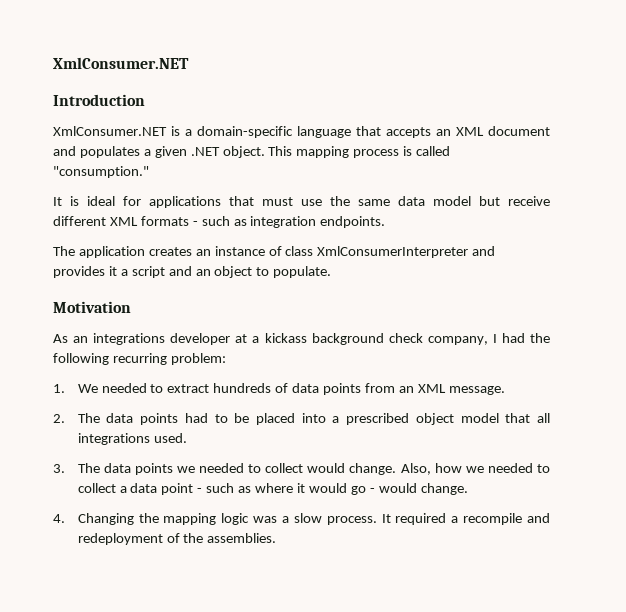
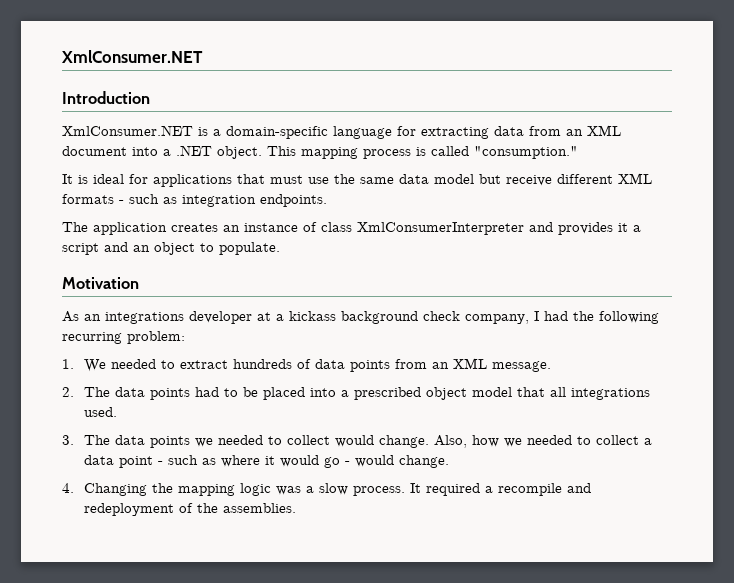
- XmlConsumer.NET is a domain-specific language that accepts an XML document and populates a given .NET object.
+ XmlConsumer.NET is a domain-specific language for extracting data from an XML document into a .NET object.

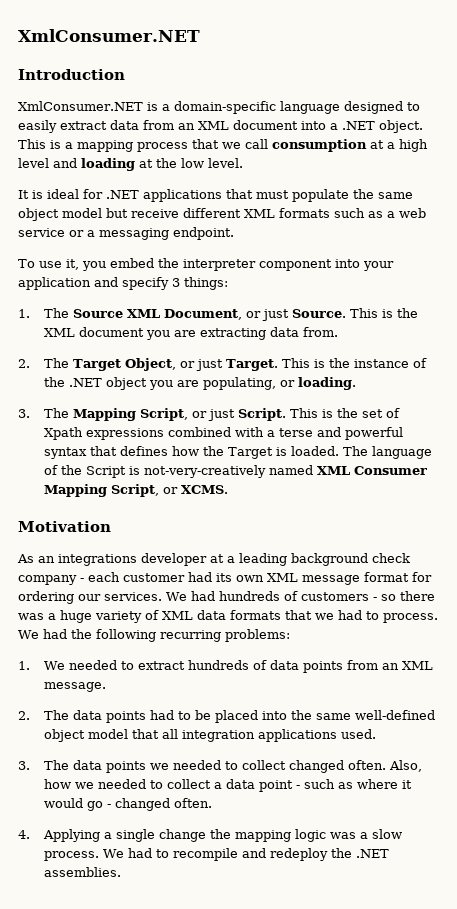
- XmlConsumer.NET is a domain-specific language for extracting data from an XML document into a .NET object.
+ XmlConsumer.NET is a domain-specific language designed to easily extract data from an XML document into a .NET object.
- This mapping process is called "consumption."
+ This is a mapping process that we call consumption at a high level and loading at the low level.
- It is ideal for applications that must use the same data model but receive different XML formats - such as integration endpoints.
- The application creates an instance of class XmlConsumerInterpreter and provides it a script and an object to populate.
+ It is ideal for .NET applications that must populate the same object model but receive different XML formats such as a web service or a messaging endpoint.
+ To use it, you embed the interpreter component into your application and specify 3 things:
+ 1. The Source XML Document, or just Source. This is the XML document you are extracting data from.
+ 2. The Target Object, or just Target. This is the instance of the .NET object you are populating, or loading.
+ 3. The Mapping Script, or just Script. This is the set of Xpath expressions combined with a terse and powerful syntax that defines how the Target is loaded. The language of the Script is not-very-creatively named XML Consumer Mapping Script, or XCMS.
- As an integrations developer at a kickass background check company, I had the following recurring problem:
+ As an integrations developer at a leading background check company - each customer had its own XML message format for ordering our services. We had hundreds of customers - so there was a huge variety of XML data formats that we had to process. We had the following recurring problems:
- 2. The data points had to be placed into a prescribed object model that all integrations used.
+ 2. The data points had to be placed into the same well-defined object model that all integration applications used.
- 3. The data points we needed to collect would change.
+ 3. The data points we needed to collect changed often.
- Also, how we needed to collect a data point - such as where it would go - would change.
+ Also, how we needed to collect a data point - such as where it would go - changed often.
- 4. Changing the mapping logic was a slow process.
+ 4. Applying a single change the mapping logic was a slow process.
- It required a recompile and redeployment of the assemblies.
+ We had to recompile and redeploy the .NET assemblies.

